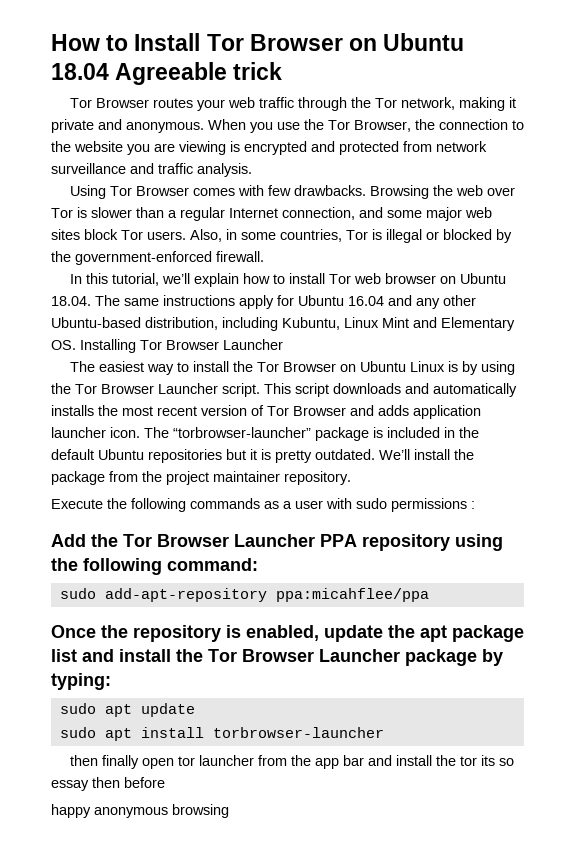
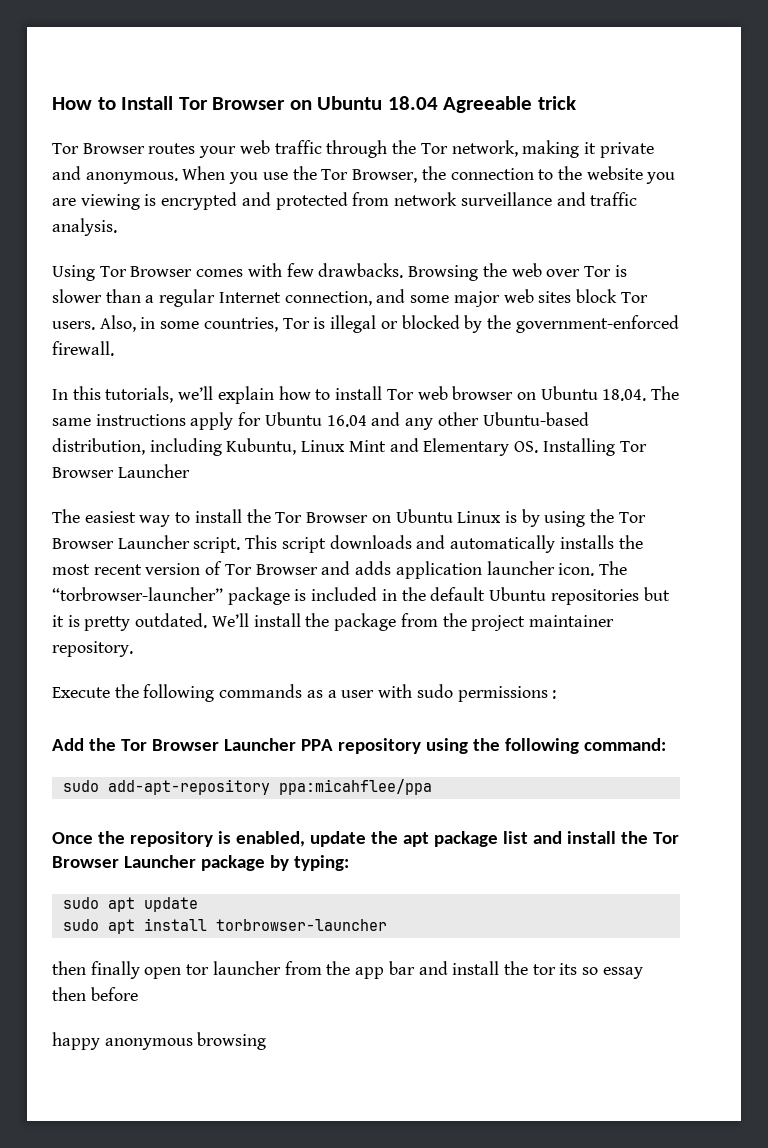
- In this tutorial, we’ll explain how to install Tor web browser on Ubuntu 18.04. The same instructions apply for Ubuntu 16.04 and any other Ubuntu-based distribution, including Kubuntu, Linux Mint and Elementary OS. Installing Tor Browser Launcher
+ In this tutorials, we’ll explain how to install Tor web browser on Ubuntu 18.04. The same instructions apply for Ubuntu 16.04 and any other Ubuntu-based distribution, including Kubuntu, Linux Mint and Elementary OS. Installing Tor Browser Launcher

